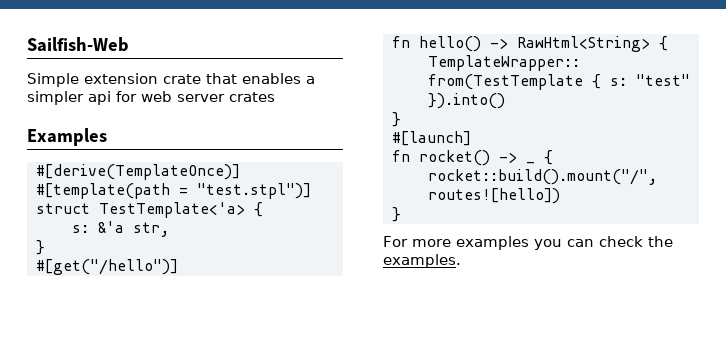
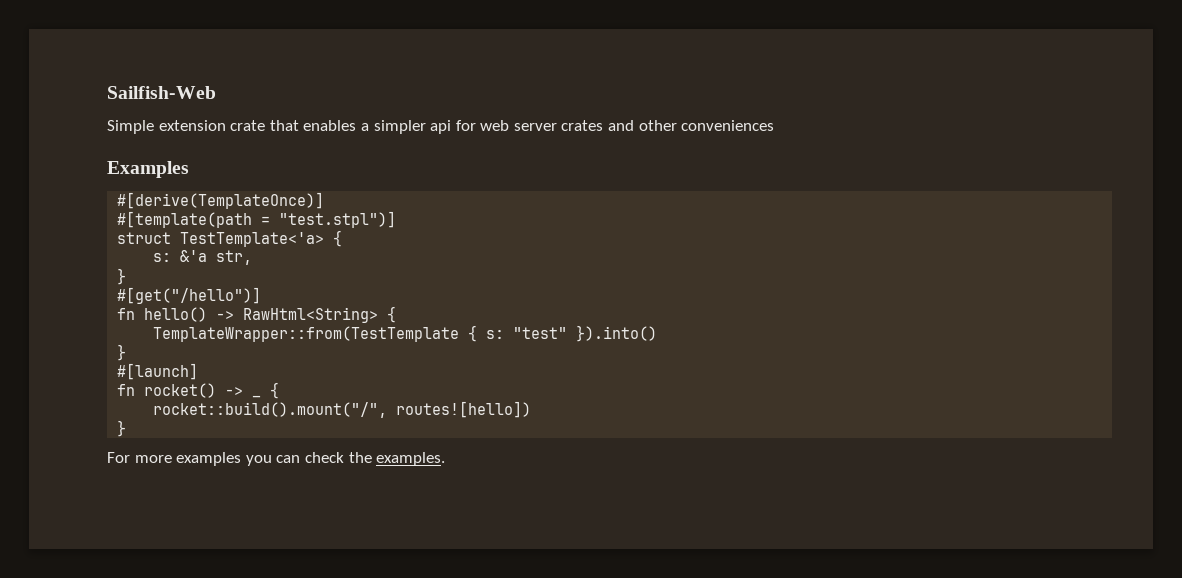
- Simple extension crate that enables a simpler api for web server crates
+ Simple extension crate that enables a simpler api for web server crates and other conveniences

